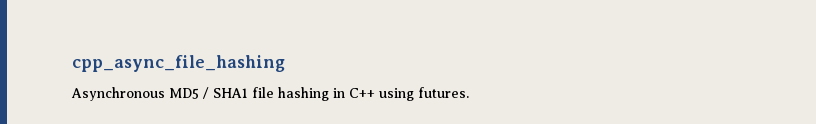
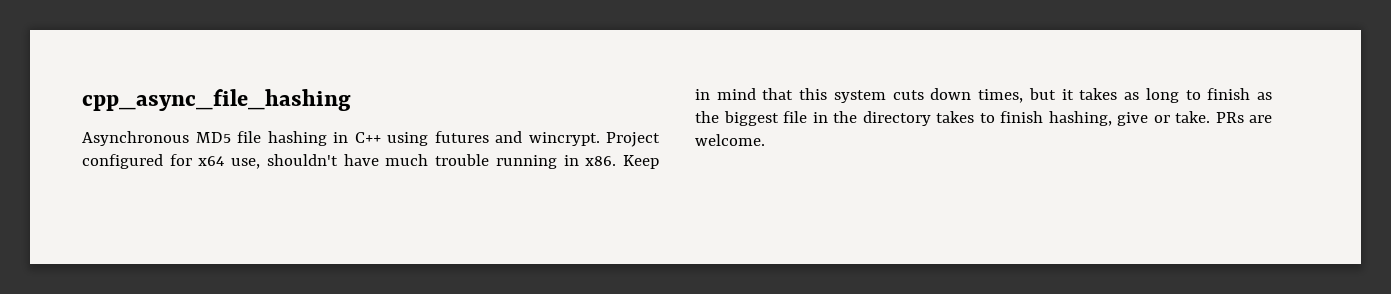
- Asynchronous MD5 / SHA1 file hashing in C++ using futures.
+ Asynchronous MD5 file hashing in C++ using futures and wincrypt. Project configured for x64 use, shouldn't have much trouble running in x86. Keep in mind that this system cuts down times, but it takes as long to finish as the biggest file in the directory takes to finish hashing, give or take. PRs are welcome.

